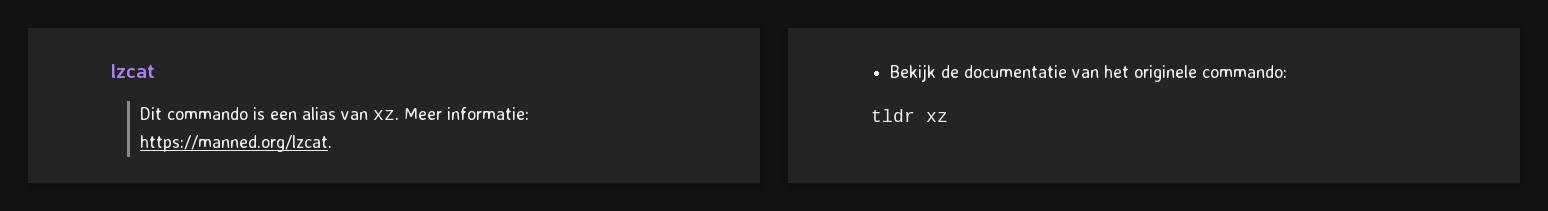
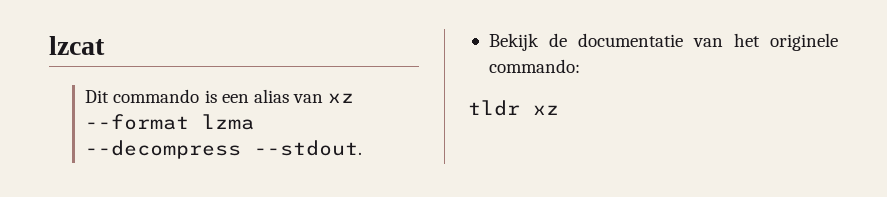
- Dit commando is een alias van xz. Meer informatie: https://manned.org/lzcat.
+ Dit commando is een alias van xz --format lzma --decompress --stdout.

